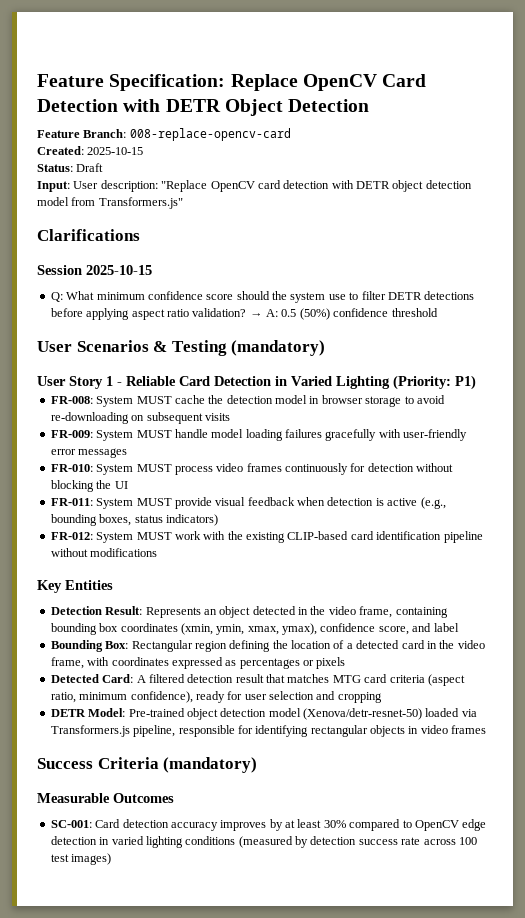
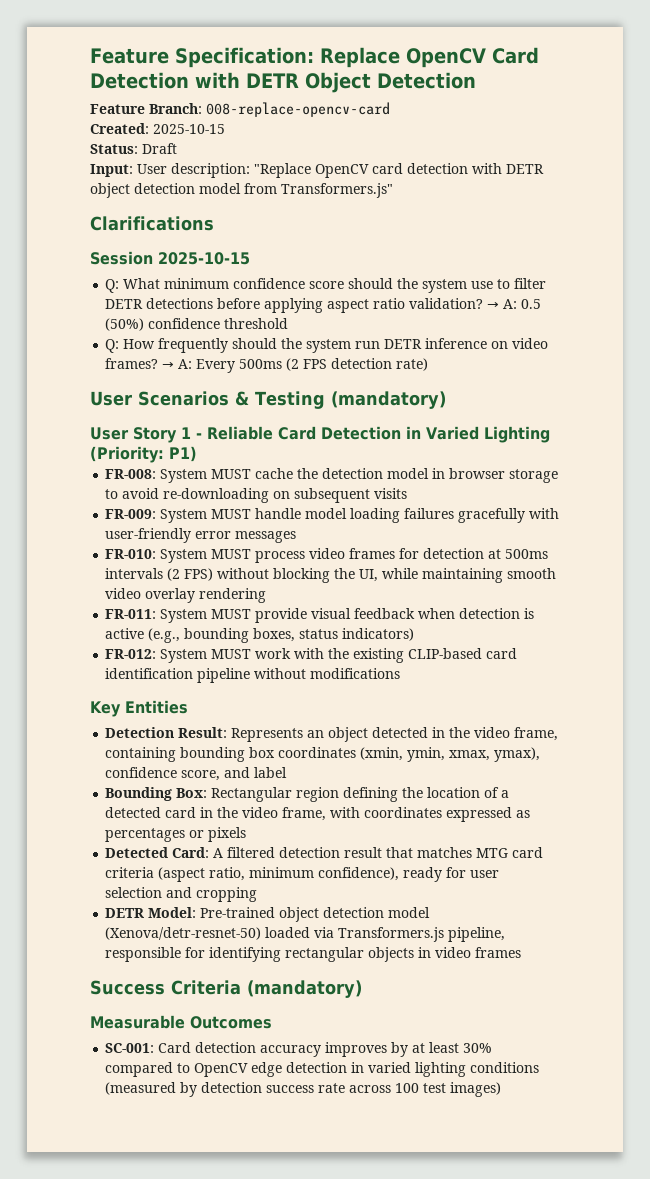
+ Q: How frequently should the system run DETR inference on video frames? → A: Every 500ms (2 FPS detection rate)
- FR-010: System MUST process video frames continuously for detection without blocking the UI
+ FR-010: System MUST process video frames for detection at 500ms intervals (2 FPS) without blocking the UI, while maintaining smooth video overlay rendering

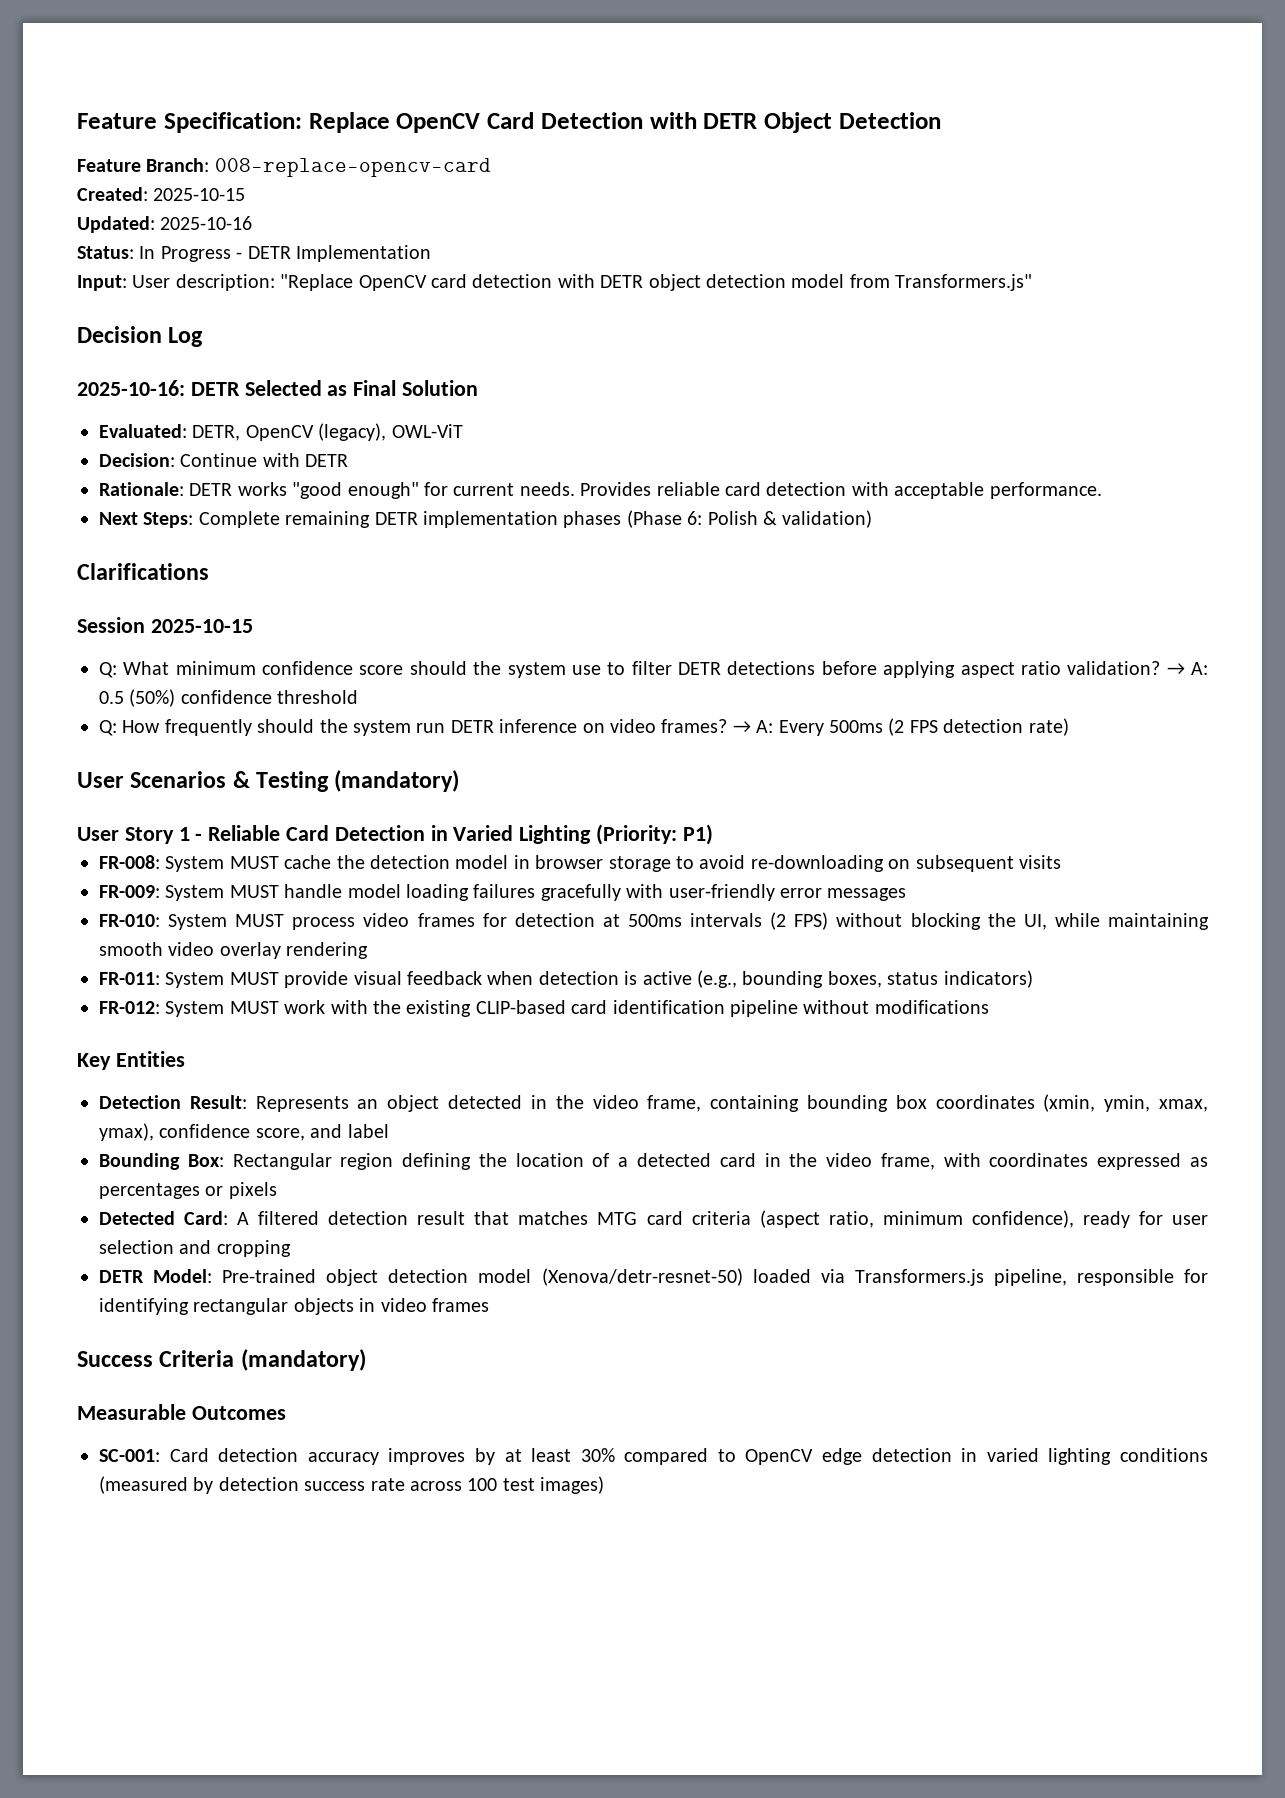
+ Updated: 2025-10-16
- Status: Draft
+ Status: In Progress - DETR Implementation
+ Decision Log
+ 2025-10-16: DETR Selected as Final Solution
+ Evaluated: DETR, OpenCV (legacy), OWL-ViT
+ Decision: Continue with DETR
+ Rationale: DETR works "good enough" for current needs. Provides reliable card detection with acceptable performance.
+ Next Steps: Complete remaining DETR implementation phases (Phase 6: Polish & validation)

